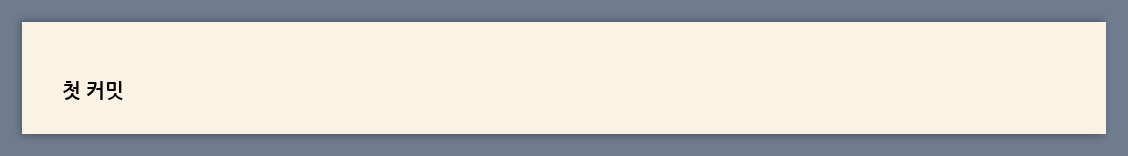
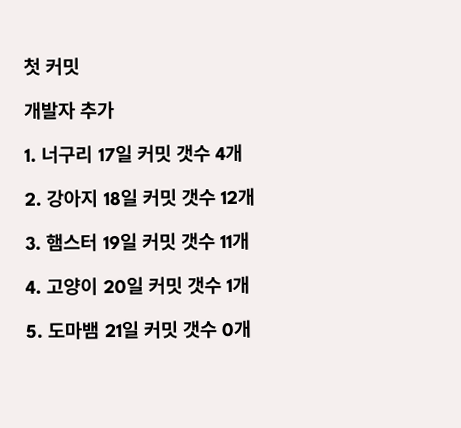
+ 개발자 추가
+ 1. 너구리 17일 커밋 갯수 4개
+ 2. 강아지 18일 커밋 갯수 12개
+ 3. 햄스터 19일 커밋 갯수 11개
+ 4. 고양이 20일 커밋 갯수 1개
+ 5. 도마뱀 21일 커밋 갯수 0개

